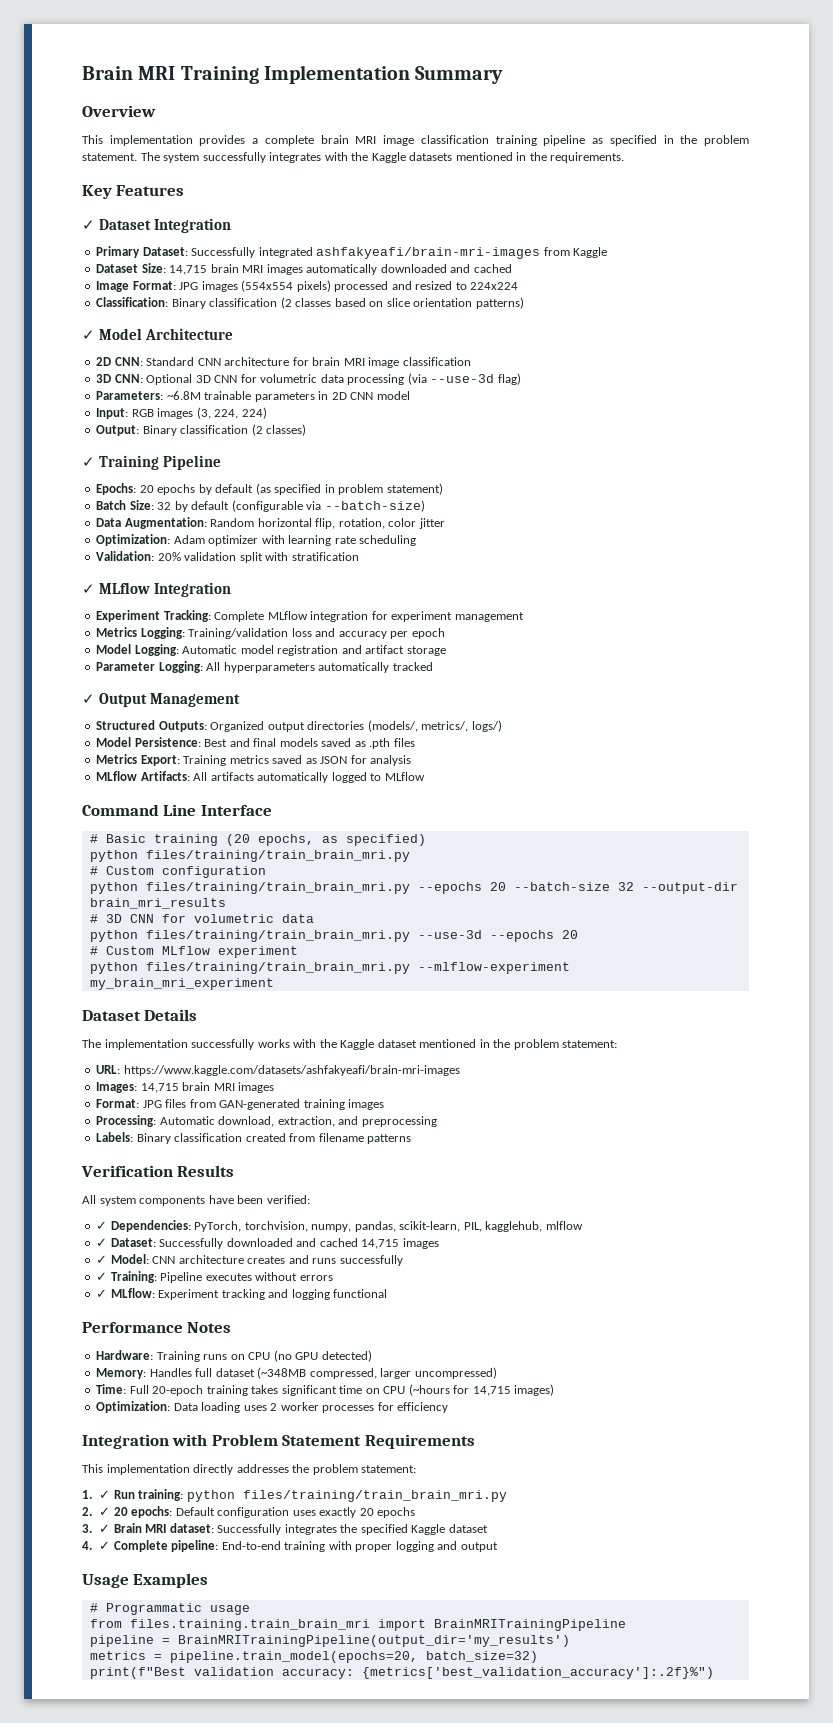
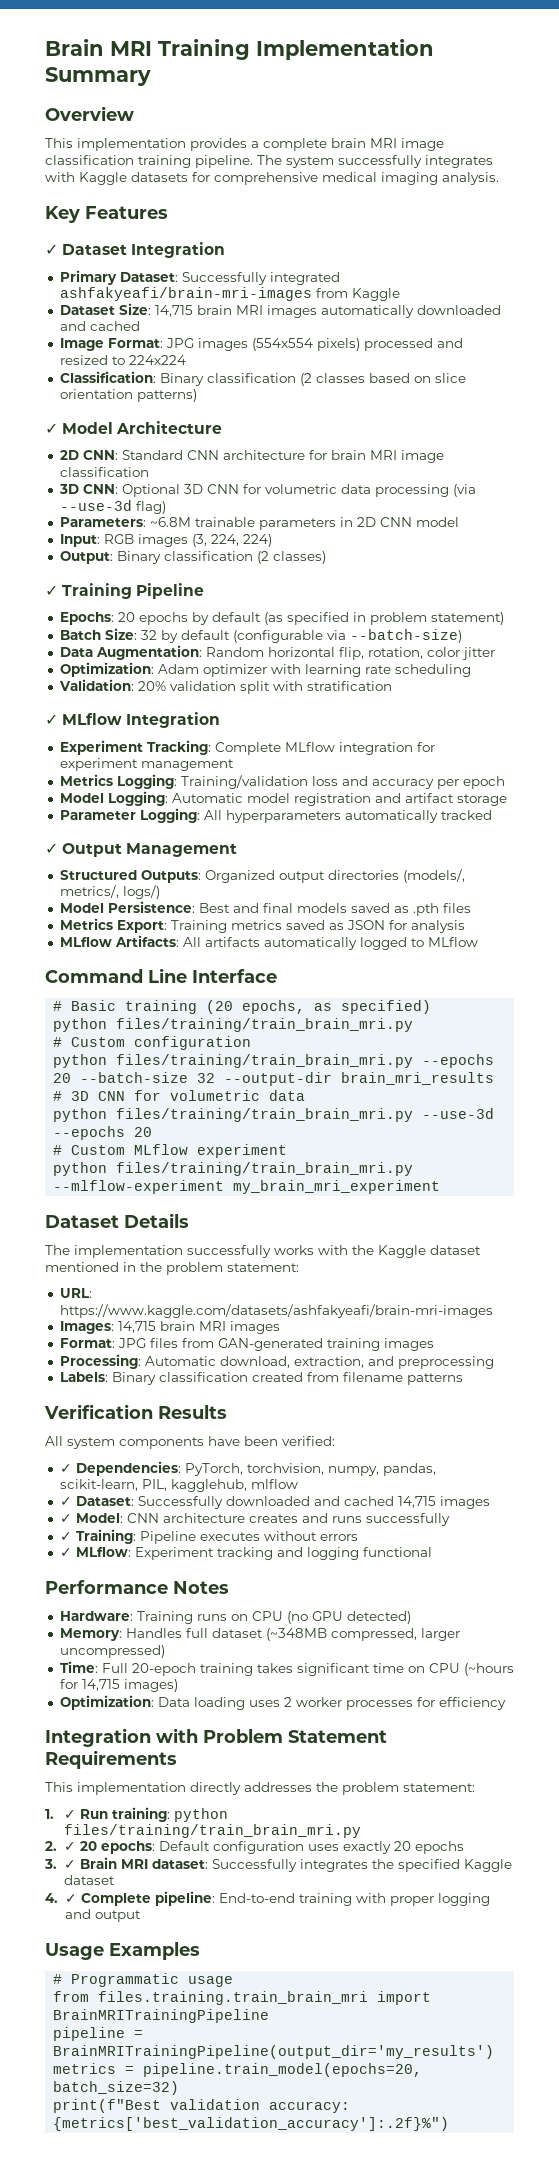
- This implementation provides a complete brain MRI image classification training pipeline as specified in the problem statement.
+ This implementation provides a complete brain MRI image classification training pipeline.
- The system successfully integrates with the Kaggle datasets mentioned in the requirements.
+ The system successfully integrates with Kaggle datasets for comprehensive medical imaging analysis.

